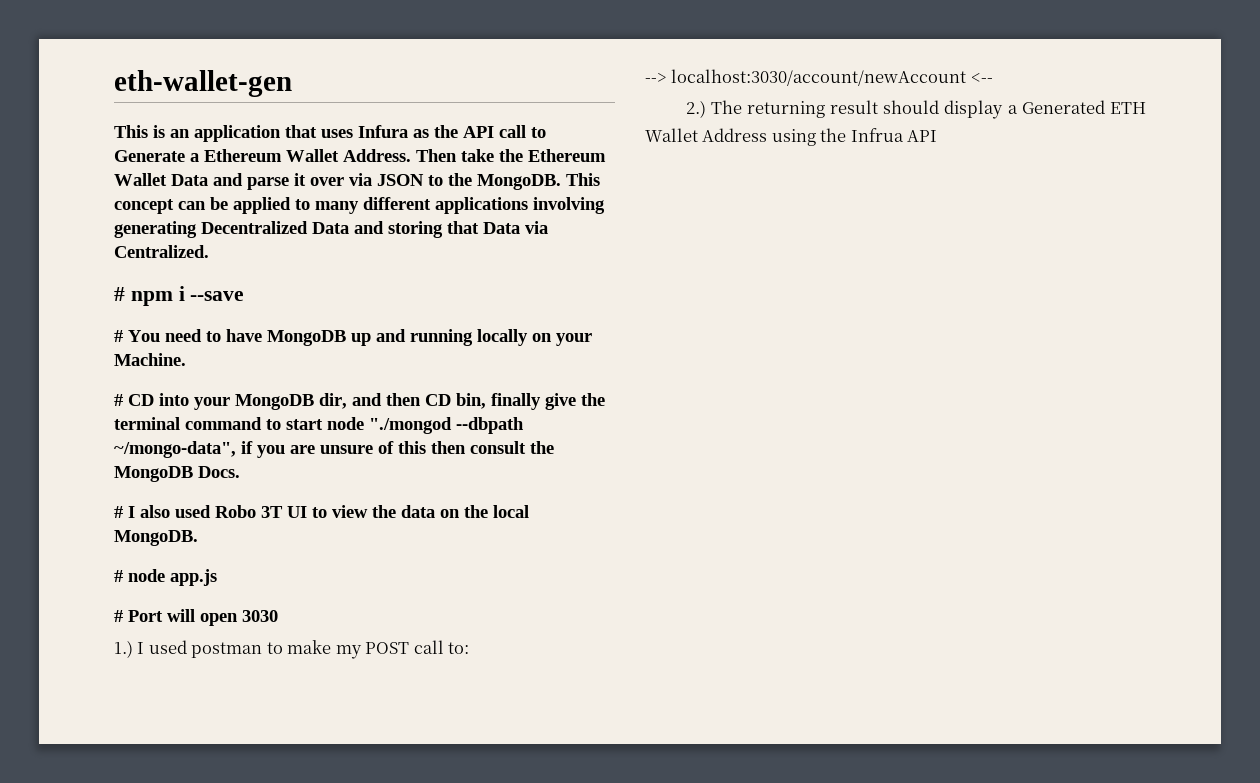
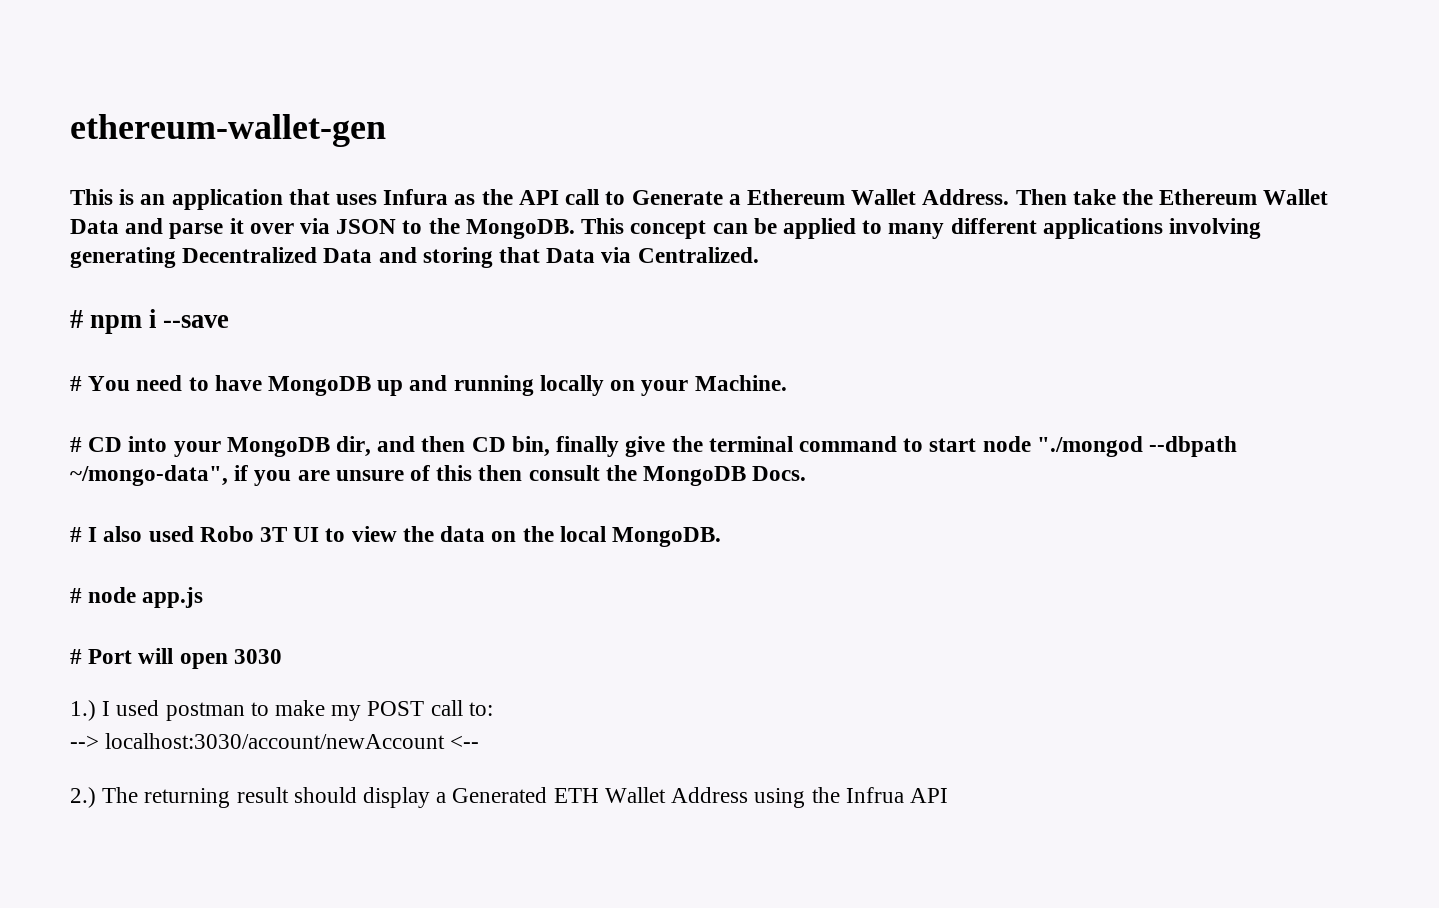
- eth-wallet-gen
+ ethereum-wallet-gen

